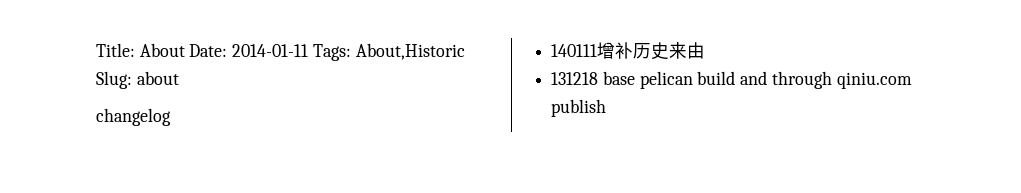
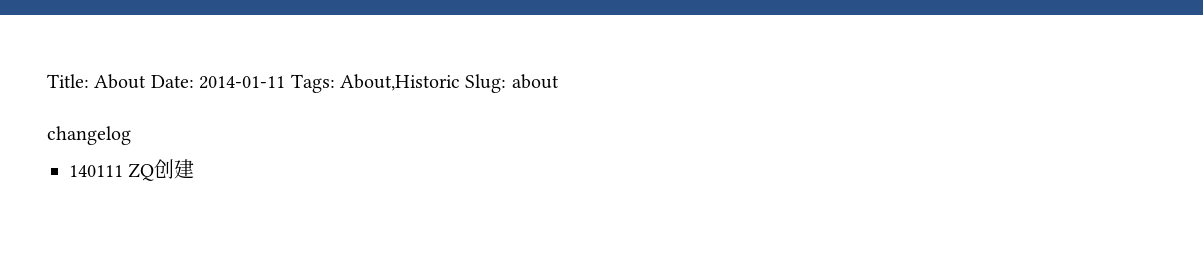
- 140111增补历史来由
- 131218 base pelican build and through qiniu.com publish
+ 140111 ZQ创建

